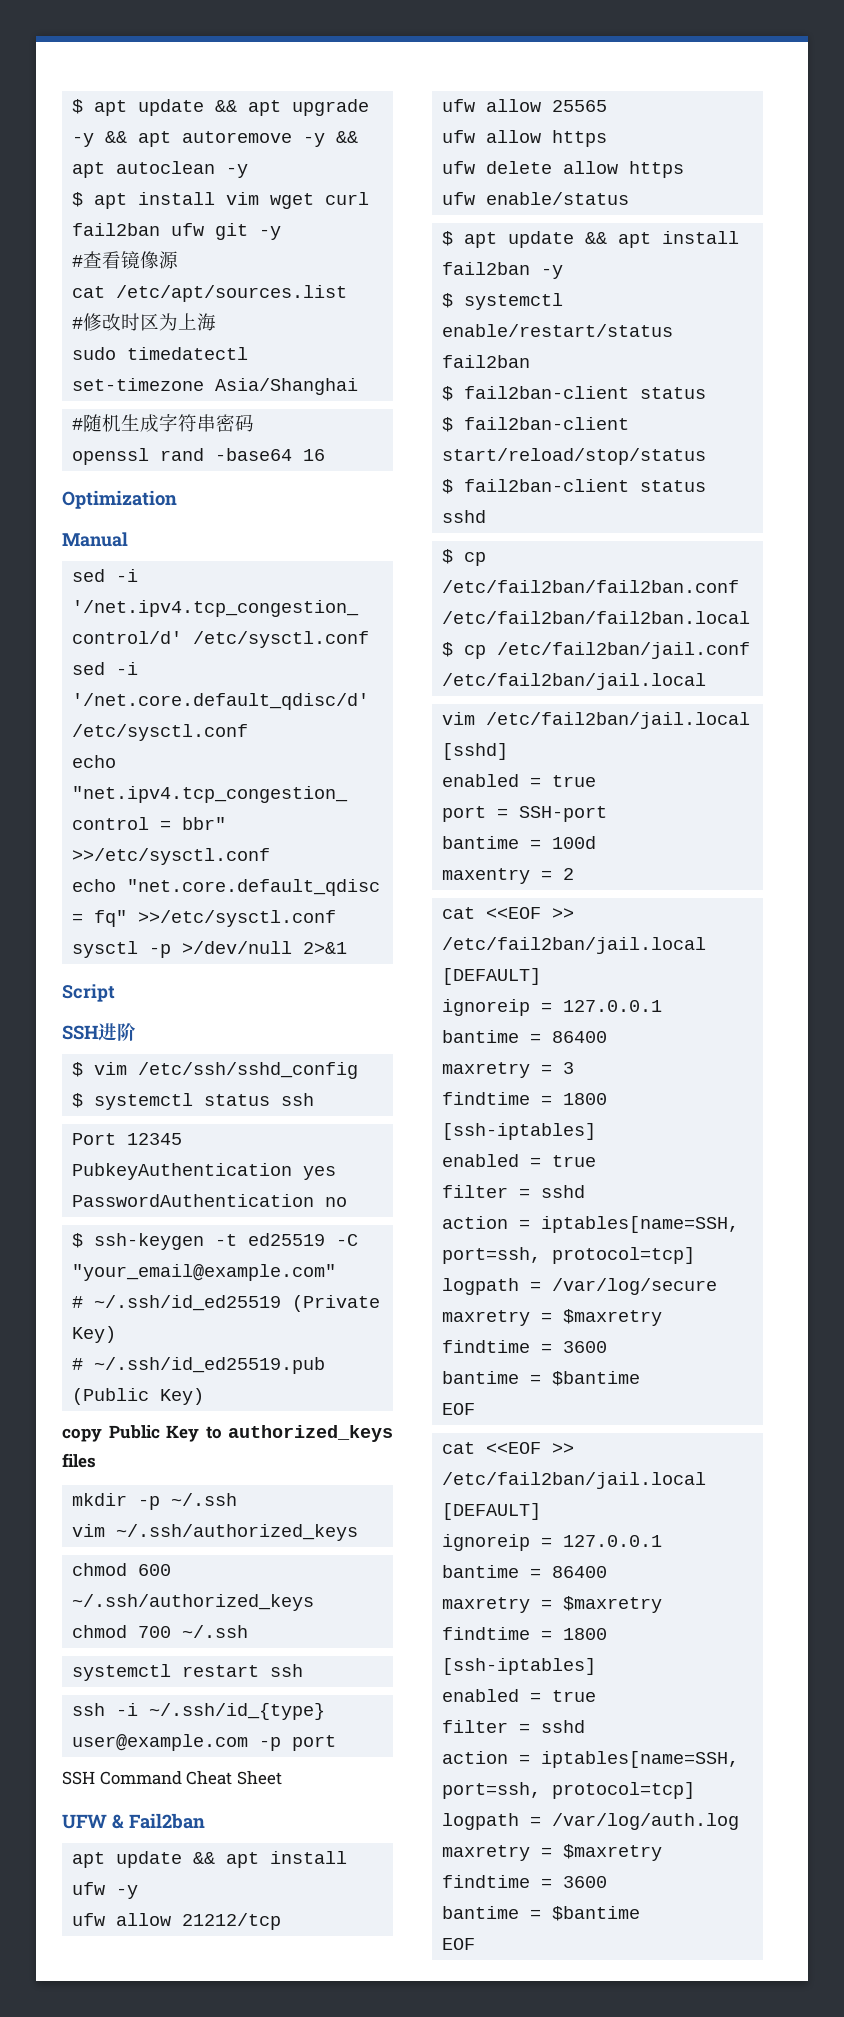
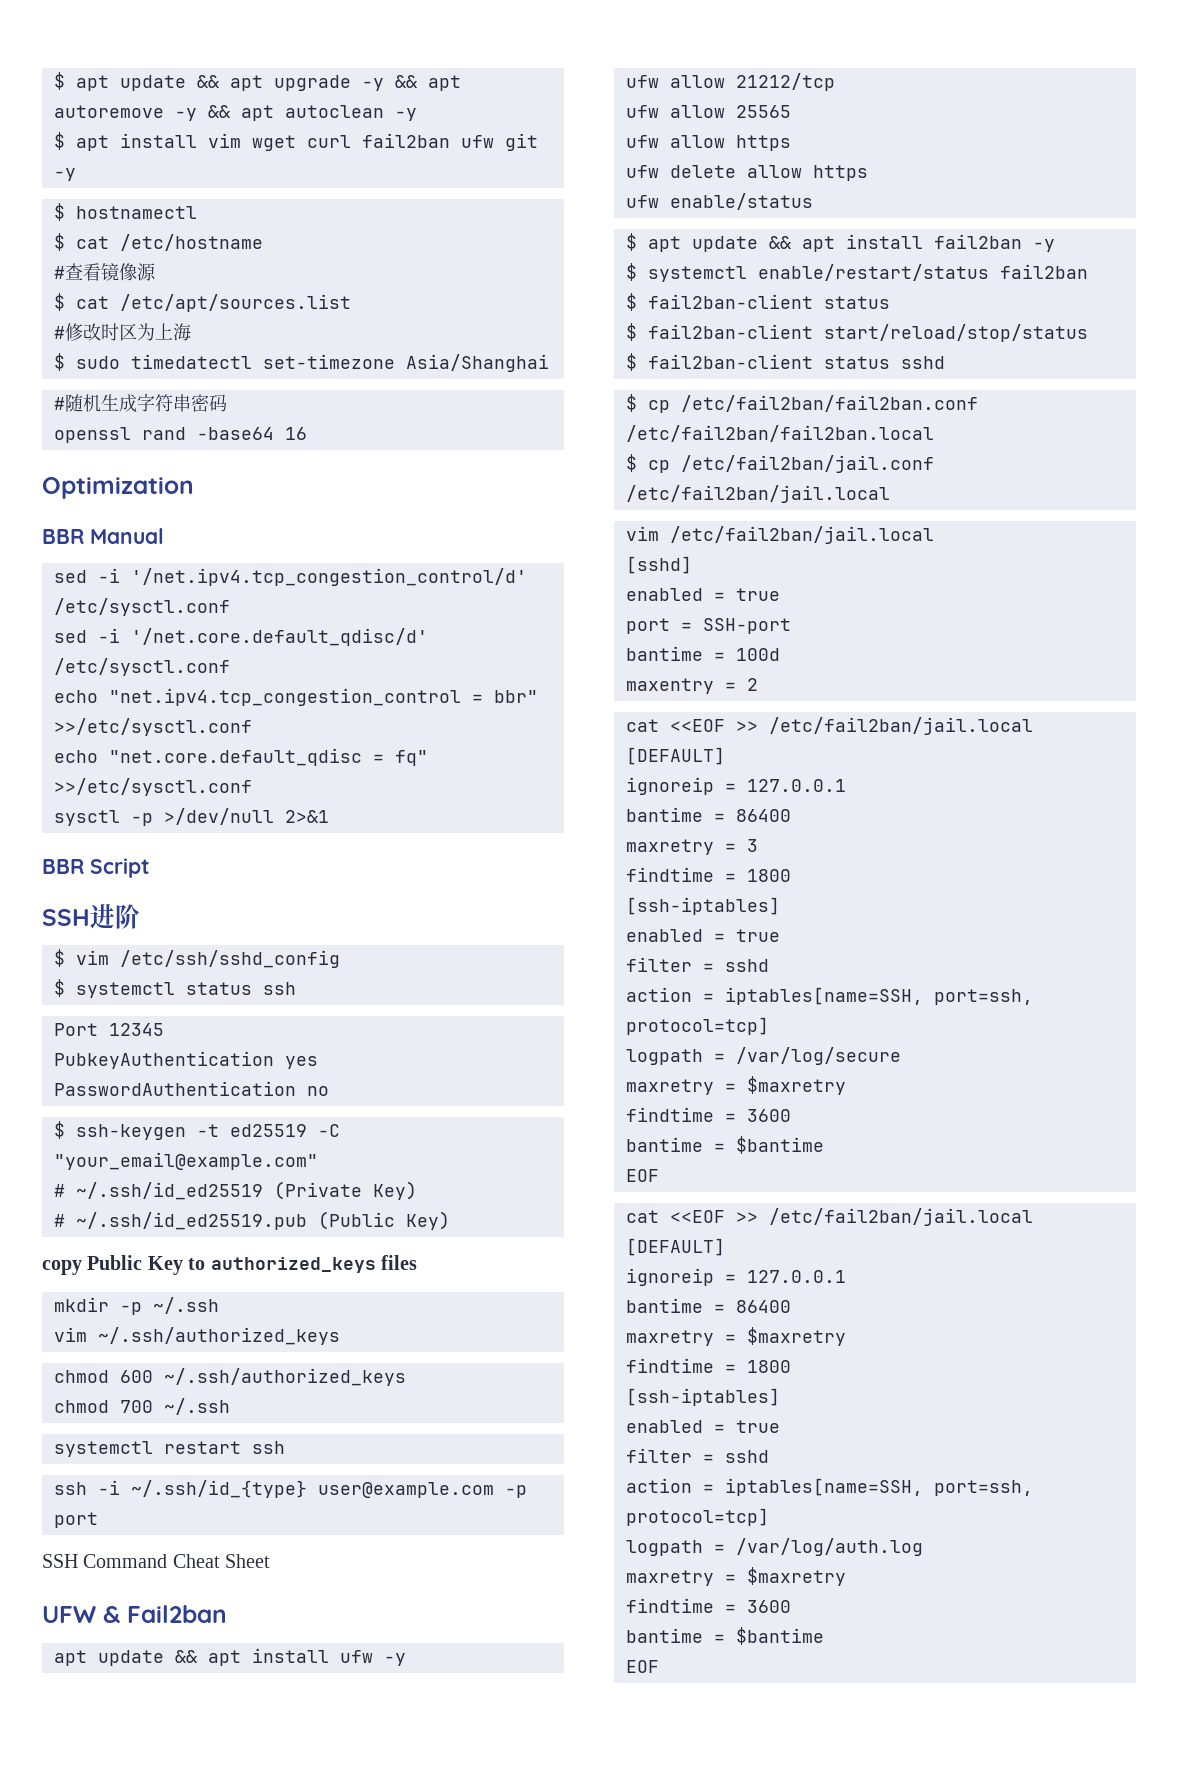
+ $ hostnamectl
+ $ cat /etc/hostname
- cat /etc/apt/sources.list
+ $ cat /etc/apt/sources.list
- sudo timedatectl set-timezone Asia/Shanghai
+ $ sudo timedatectl set-timezone Asia/Shanghai
- Manual
+ BBR Manual
- Script
+ BBR Script

